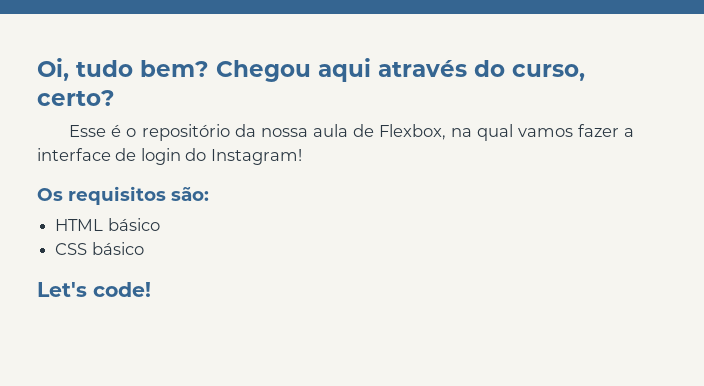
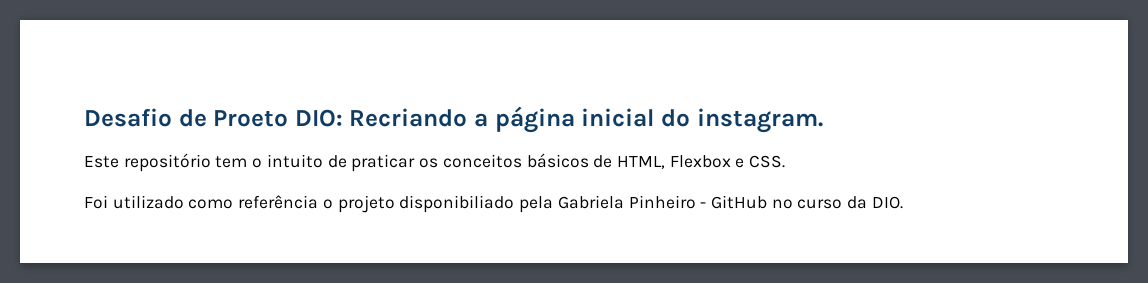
- Oi, tudo bem? Chegou aqui através do curso, certo?
- Esse é o repositório da nossa aula de Flexbox, na qual vamos fazer a interface de login do Instagram!
- Os requisitos são:
- HTML básico
- CSS básico
- Let's code!
+ Desafio de Proeto DIO: Recriando a página inicial do instagram.
+ Este repositório tem o intuito de praticar os conceitos básicos de HTML, Flexbox e CSS.
+ Foi utilizado como referência o projeto disponibiliado pela Gabriela Pinheiro - GitHub no curso da DIO.

